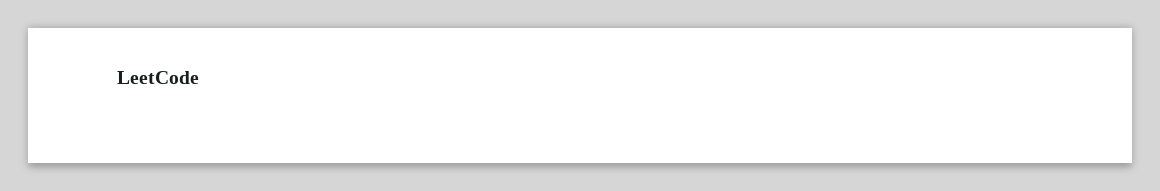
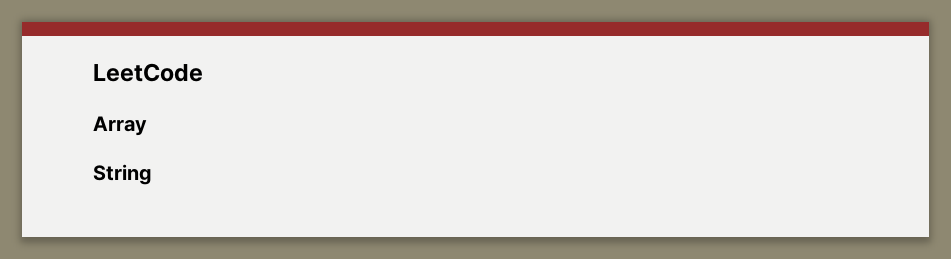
+ Array
+ String

